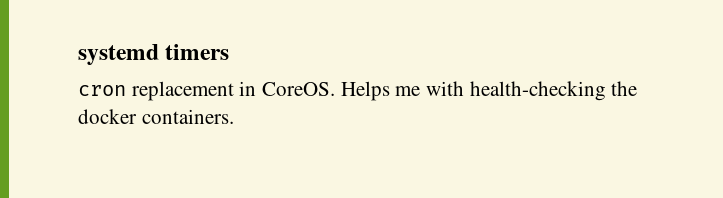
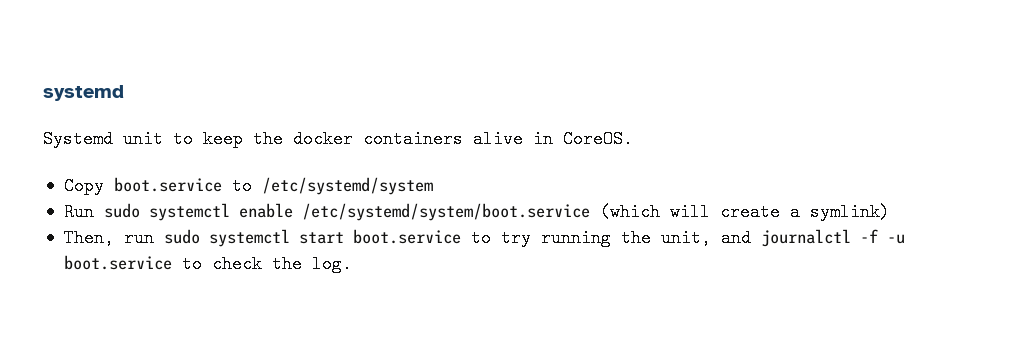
- systemd timers
- cron replacement in CoreOS. Helps me with health-checking the docker containers.
+ systemd
+ Systemd unit to keep the docker containers alive in CoreOS.
+ Copy boot.service to /etc/systemd/system
+ Run sudo systemctl enable /etc/systemd/system/boot.service (which will create a symlink)
+ Then, run sudo systemctl start boot.service to try running the unit, and journalctl -f -u boot.service to check the log.

